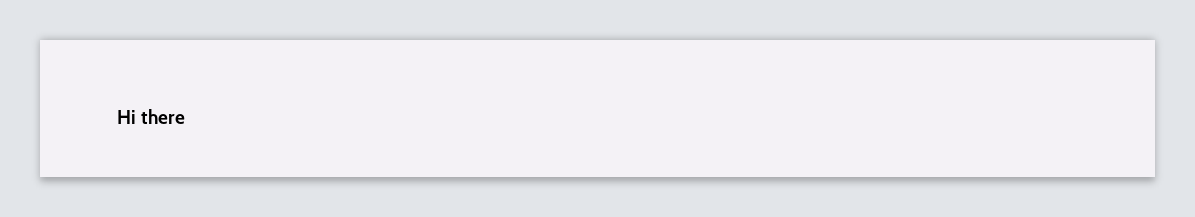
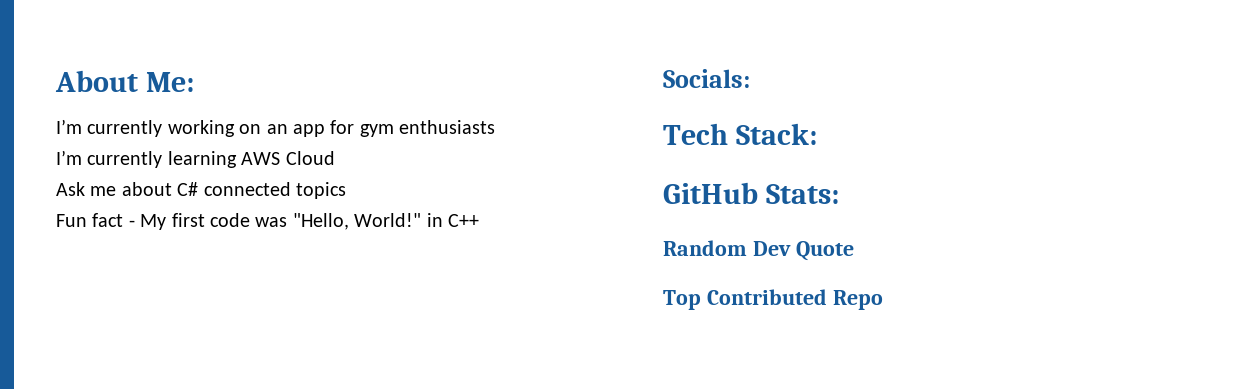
- Hi there
+ About Me:
+ I’m currently working on an app for gym enthusiasts
+ I’m currently learning AWS Cloud
+ Ask me about C# connected topics
+ Fun fact - My first code was "Hello, World!" in C++
+ Socials:
+ Tech Stack:
+ GitHub Stats:
+ Random Dev Quote
+ Top Contributed Repo

